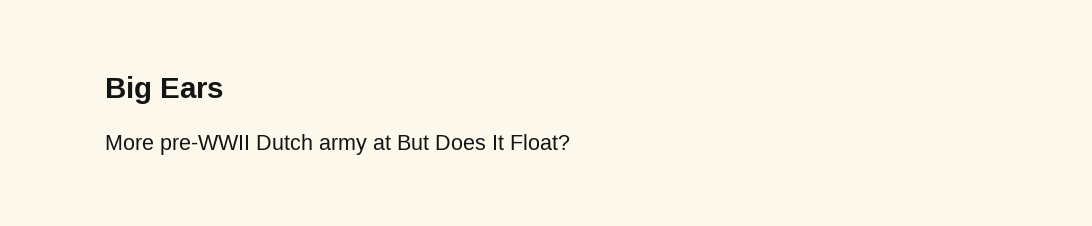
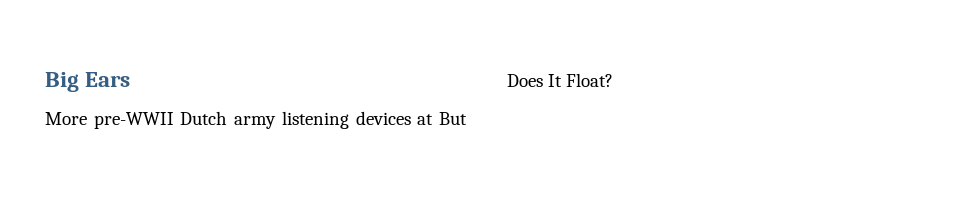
- More pre-WWII Dutch army at But Does It Float?
+ More pre-WWII Dutch army listening devices at But Does It Float?

